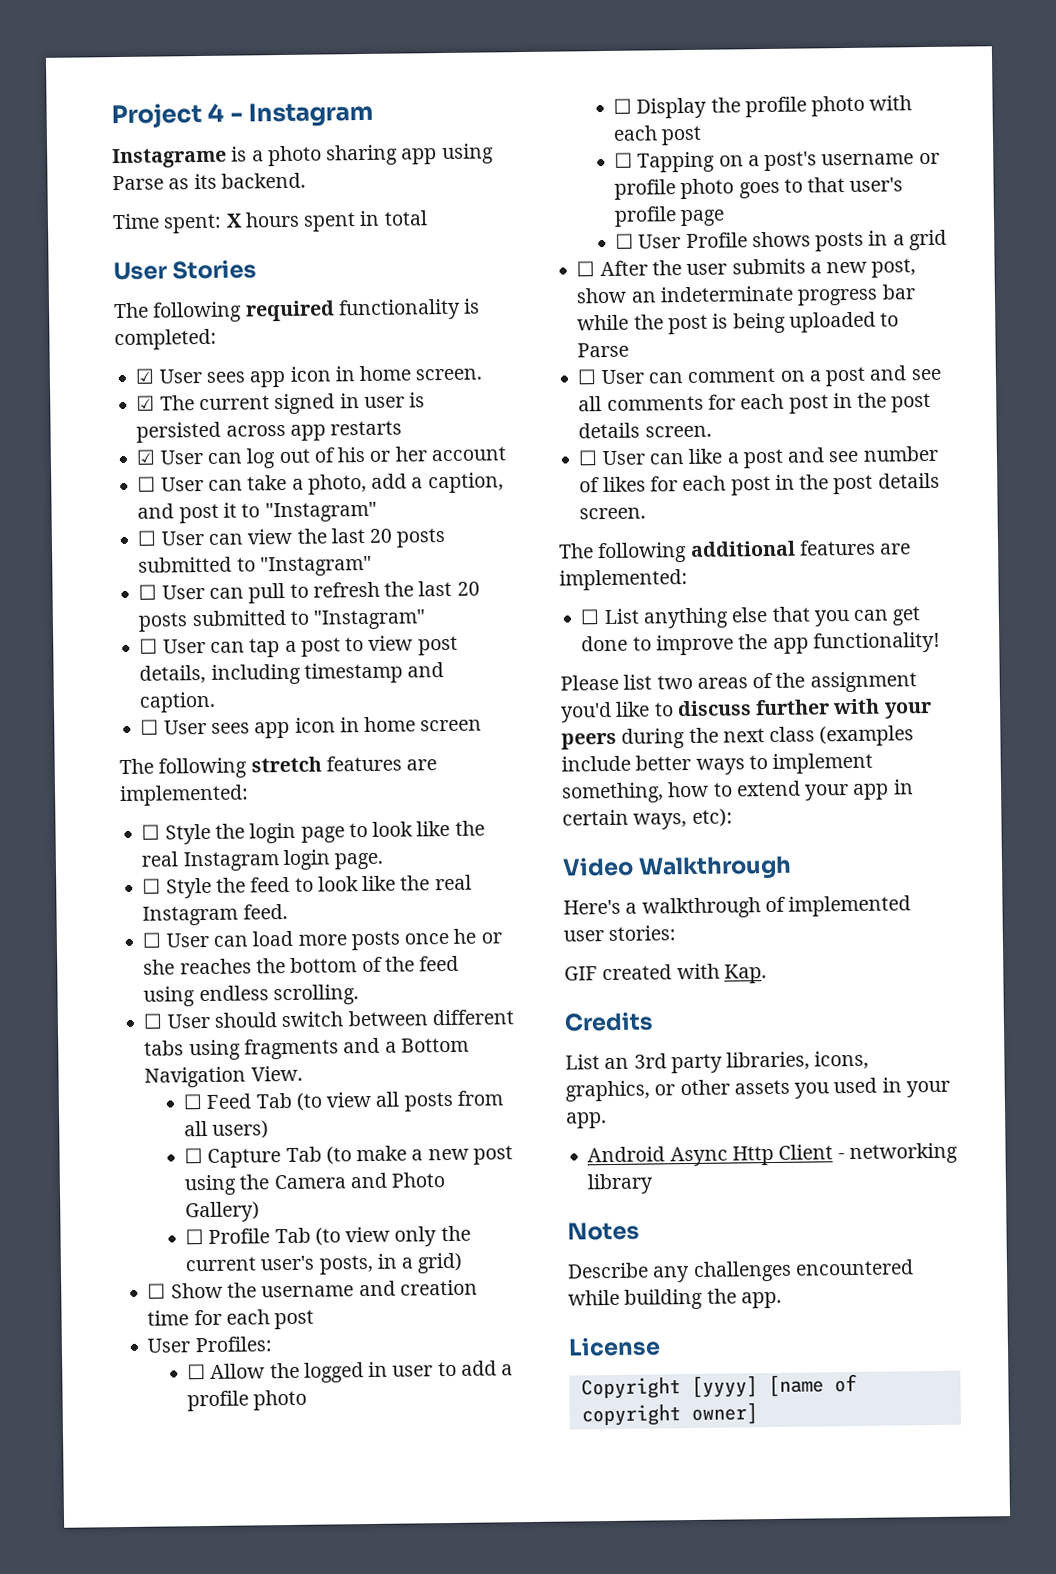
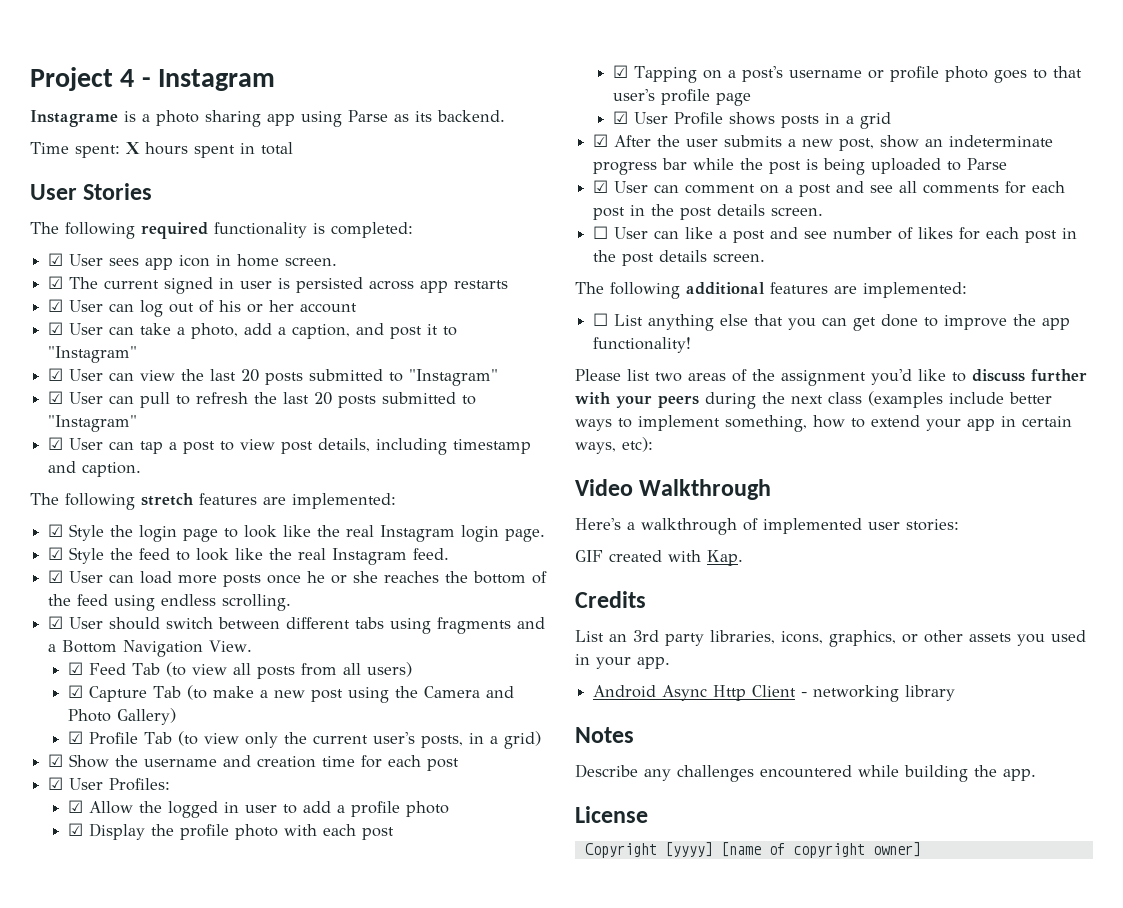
- ☐ User can take a photo, add a caption, and post it to "Instagram"
+ ☑ User can take a photo, add a caption, and post it to "Instagram"
- ☐ User can view the last 20 posts submitted to "Instagram"
+ ☑ User can view the last 20 posts submitted to "Instagram"
- ☐ User can pull to refresh the last 20 posts submitted to "Instagram"
+ ☑ User can pull to refresh the last 20 posts submitted to "Instagram"
- ☐ User can tap a post to view post details, including timestamp and caption.
+ ☑ User can tap a post to view post details, including timestamp and caption.
- ☐ User sees app icon in home screen
- ☐ Style the login page to look like the real Instagram login page.
+ ☑ Style the login page to look like the real Instagram login page.
- ☐ Style the feed to look like the real Instagram feed.
+ ☑ Style the feed to look like the real Instagram feed.
- ☐ User can load more posts once he or she reaches the bottom of the feed using endless scrolling.
+ ☑ User can load more posts once he or she reaches the bottom of the feed using endless scrolling.
- ☐ User should switch between different tabs using fragments and a Bottom Navigation View.
+ ☑ User should switch between different tabs using fragments and a Bottom Navigation View.
- ☐ Feed Tab (to view all posts from all users)
+ ☑ Feed Tab (to view all posts from all users)
- ☐ Capture Tab (to make a new post using the Camera and Photo Gallery)
+ ☑ Capture Tab (to make a new post using the Camera and Photo Gallery)
- ☐ Profile Tab (to view only the current user's posts, in a grid)
+ ☑ Profile Tab (to view only the current user's posts, in a grid)
- ☐ Show the username and creation time for each post
+ ☑ Show the username and creation time for each post
- User Profiles:
+ ☑ User Profiles:
- ☐ Allow the logged in user to add a profile photo
+ ☑ Allow the logged in user to add a profile photo
- ☐ Display the profile photo with each post
+ ☑ Display the profile photo with each post
- ☐ Tapping on a post's username or profile photo goes to that user's profile page
+ ☑ Tapping on a post's username or profile photo goes to that user's profile page
- ☐ User Profile shows posts in a grid
+ ☑ User Profile shows posts in a grid
- ☐ After the user submits a new post, show an indeterminate progress bar while the post is being uploaded to Parse
+ ☑ After the user submits a new post, show an indeterminate progress bar while the post is being uploaded to Parse
- ☐ User can comment on a post and see all comments for each post in the post details screen.
+ ☑ User can comment on a post and see all comments for each post in the post details screen.

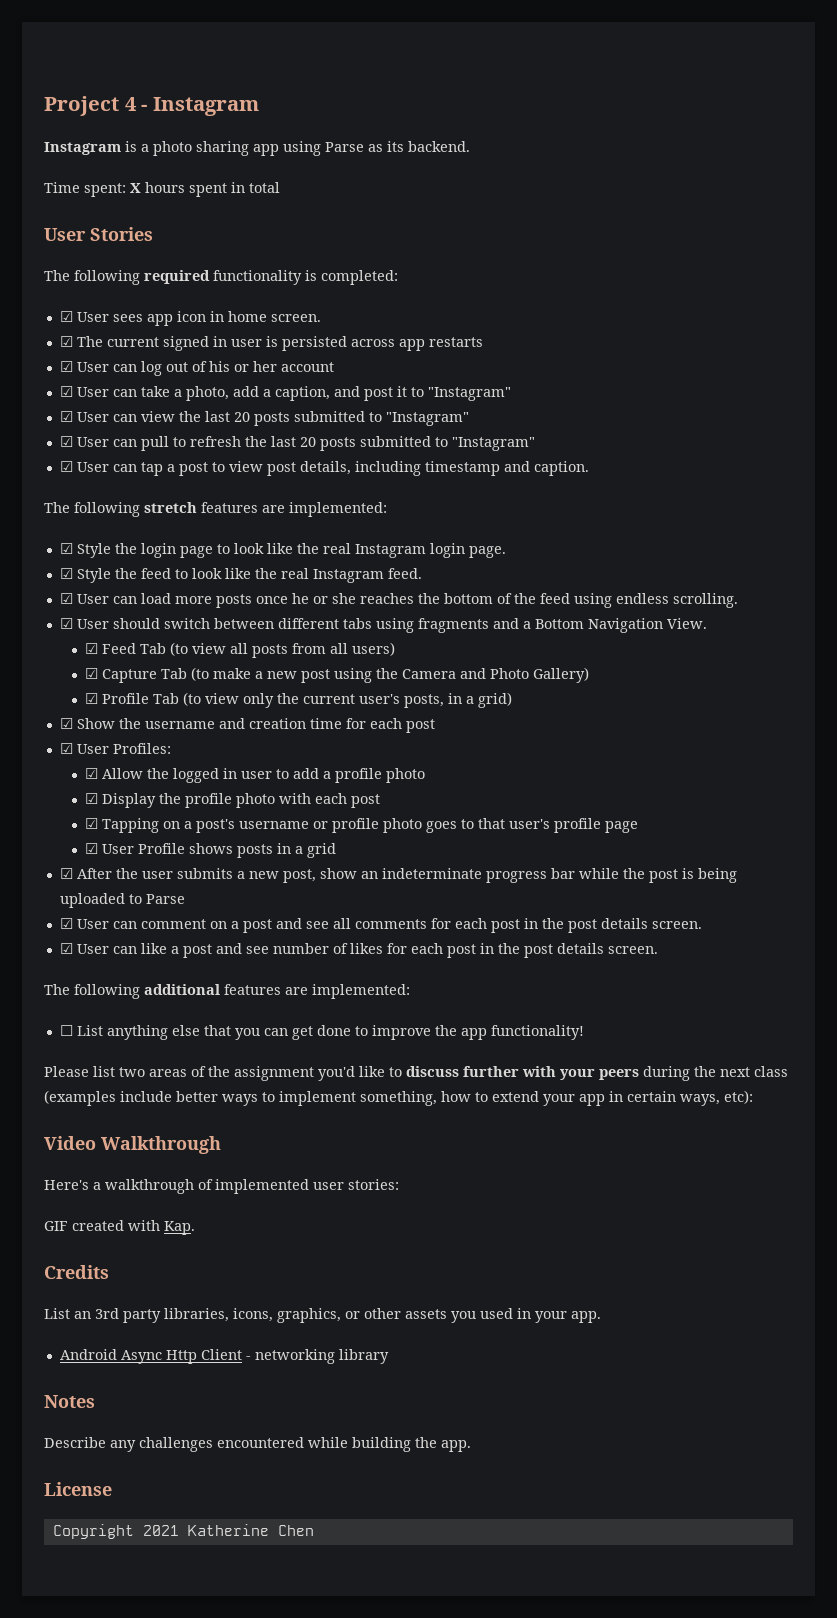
- Instagrame is a photo sharing app using Parse as its backend.
+ Instagram is a photo sharing app using Parse as its backend.
- ☐ User can like a post and see number of likes for each post in the post details screen.
+ ☑ User can like a post and see number of likes for each post in the post details screen.
- Copyright [yyyy] [name of copyright owner]
+ Copyright 2021 Katherine Chen

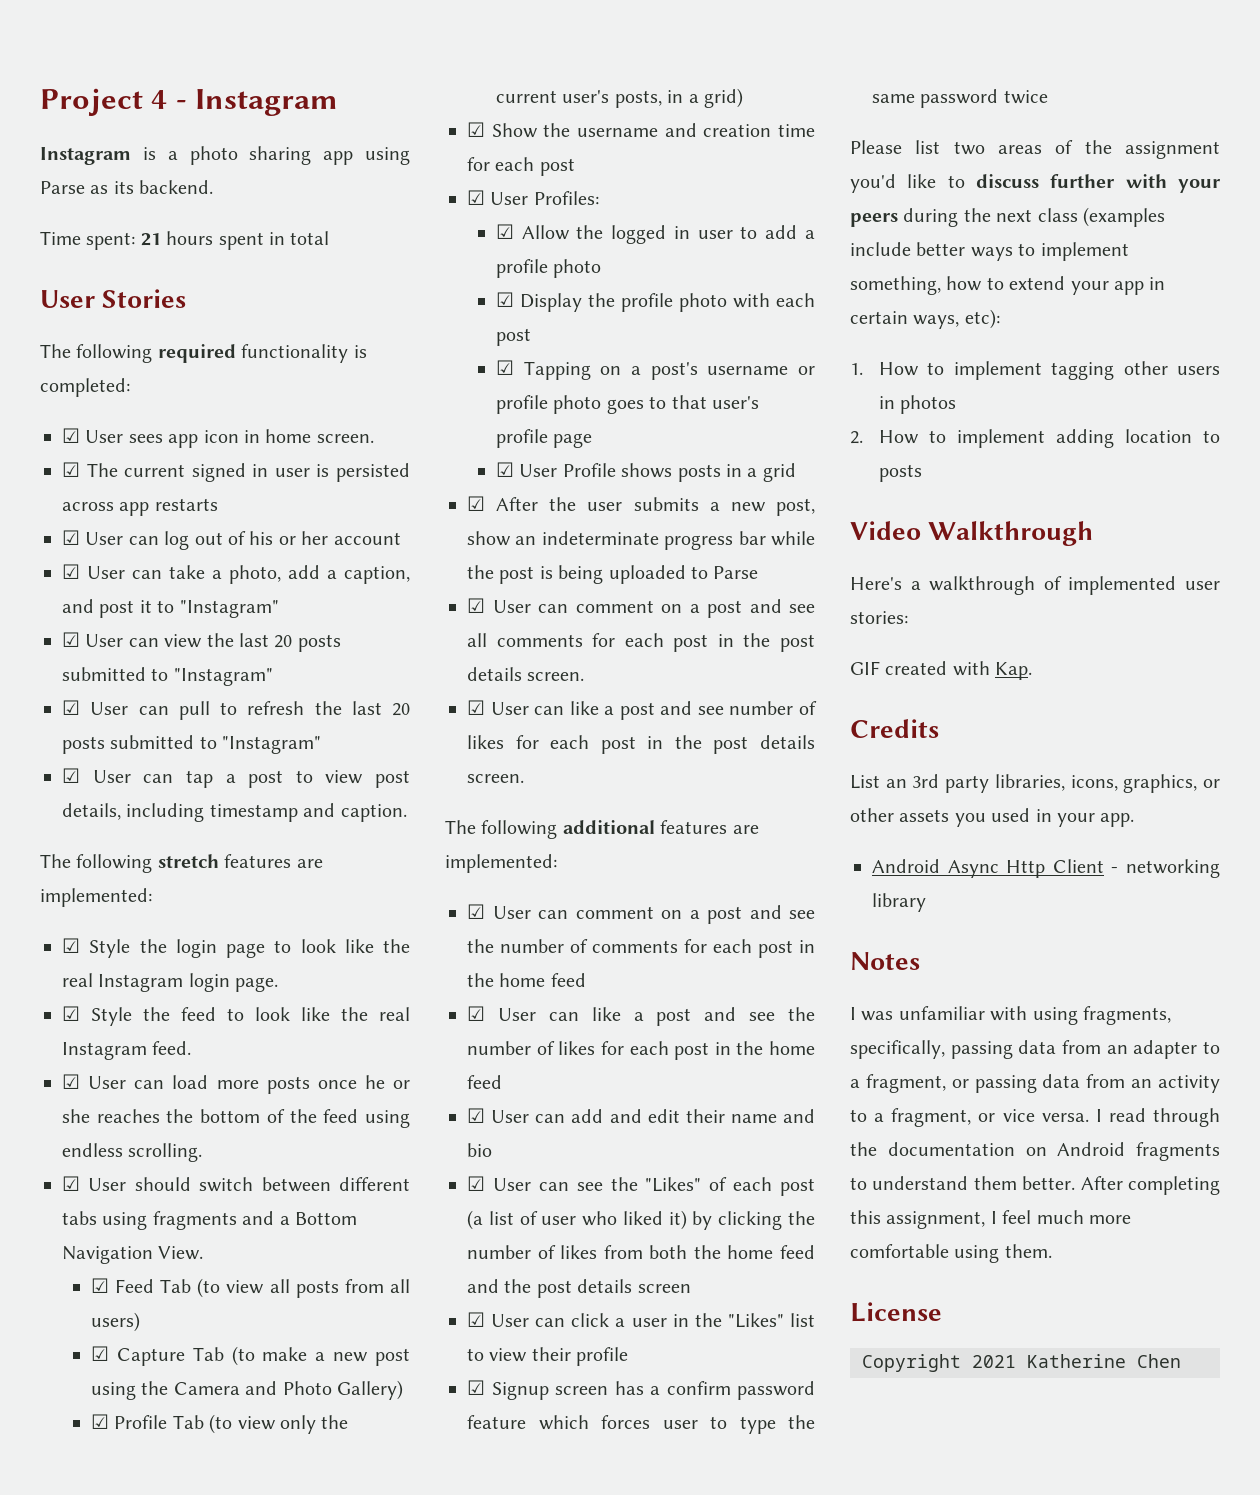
- Time spent: X hours spent in total
+ Time spent: 21 hours spent in total
- ☐ List anything else that you can get done to improve the app functionality!
+ ☑ User can comment on a post and see the number of comments for each post in the home feed
+ ☑ User can like a post and see the number of likes for each post in the home feed
+ ☑ User can add and edit their name and bio
+ ☑ User can see the "Likes" of each post (a list of user who liked it) by clicking the number of likes from both the home feed and the post details screen
+ ☑ User can click a user in the "Likes" list to view their profile
+ ☑ Signup screen has a confirm password feature which forces user to type the same password twice
+ 1. How to implement tagging other users in photos
+ 2. How to implement adding location to posts
- Describe any challenges encountered while building the app.
+ I was unfamiliar with using fragments, specifically, passing data from an adapter to a fragment, or passing data from an activity to a fragment, or vice versa. I read through the documentation on Android fragments to understand them better. After completing this assignment, I feel much more comfortable using them.

